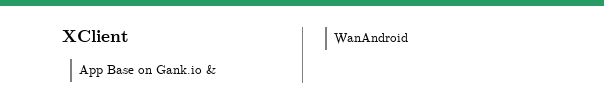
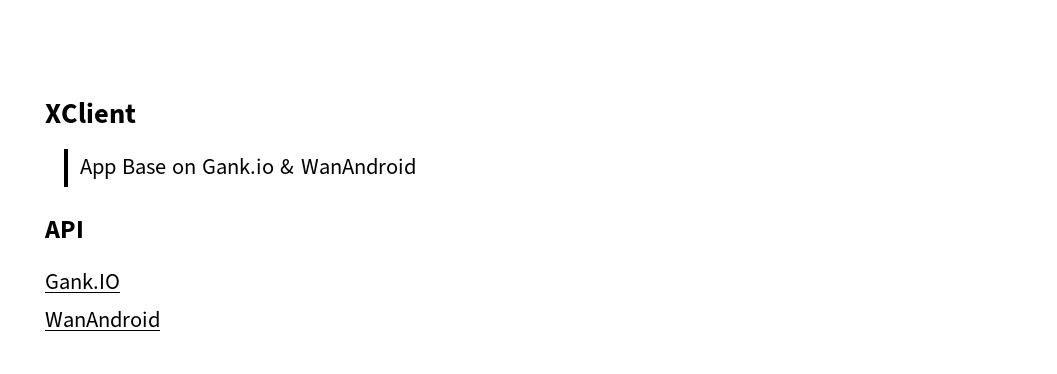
+ API
+ Gank.IO
+ WanAndroid

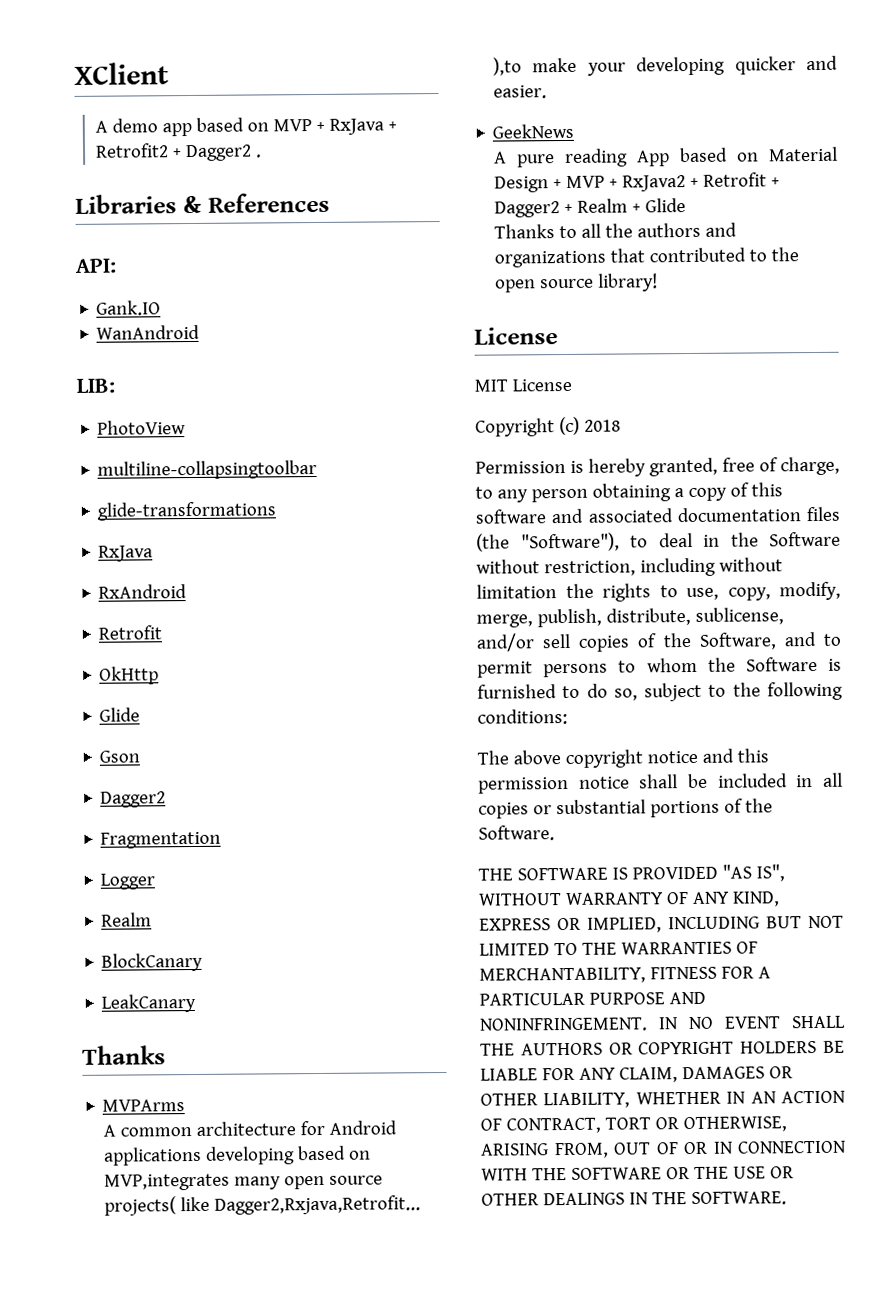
- App Base on Gank.io & WanAndroid
- API
+ A demo app based on MVP + RxJava + Retrofit2 + Dagger2 .
+ Libraries & References
+ API:
  Gank.IO
  WanAndroid
+ LIB:
+ PhotoView
+ multiline-collapsingtoolbar
+ glide-transformations
+ RxJava
+ RxAndroid
+ Retrofit
+ OkHttp
+ Glide
+ Gson
+ Dagger2
+ Fragmentation
+ Logger
+ Realm
+ BlockCanary
+ LeakCanary
+ Thanks
+ MVPArms
+ A common architecture for Android applications developing based on MVP,integrates many open source projects( like Dagger2,Rxjava,Retrofit... ),to make your developing quicker and easier.
+ GeekNews
+ A pure reading App based on Material Design + MVP + RxJava2 + Retrofit + Dagger2 + Realm + Glide
+ Thanks to all the authors and organizations that contributed to the open source library!
+ License
+ MIT License
+ Copyright (c) 2018
+ Permission is hereby granted, free of charge, to any person obtaining a copy of this software and associated documentation files (the "Software"), to deal in the Software without restriction, including without limitation the rights to use, copy, modify, merge, publish, distribute, sublicense, and/or sell copies of the Software, and to permit persons to whom the Software is furnished to do so, subject to the following conditions:
+ The above copyright notice and this permission notice shall be included in all copies or substantial portions of the Software.
+ THE SOFTWARE IS PROVIDED "AS IS", WITHOUT WARRANTY OF ANY KIND, EXPRESS OR IMPLIED, INCLUDING BUT NOT LIMITED TO THE WARRANTIES OF MERCHANTABILITY, FITNESS FOR A PARTICULAR PURPOSE AND NONINFRINGEMENT. IN NO EVENT SHALL THE AUTHORS OR COPYRIGHT HOLDERS BE LIABLE FOR ANY CLAIM, DAMAGES OR OTHER LIABILITY, WHETHER IN AN ACTION OF CONTRACT, TORT OR OTHERWISE, ARISING FROM, OUT OF OR IN CONNECTION WITH THE SOFTWARE OR THE USE OR OTHER DEALINGS IN THE SOFTWARE.

